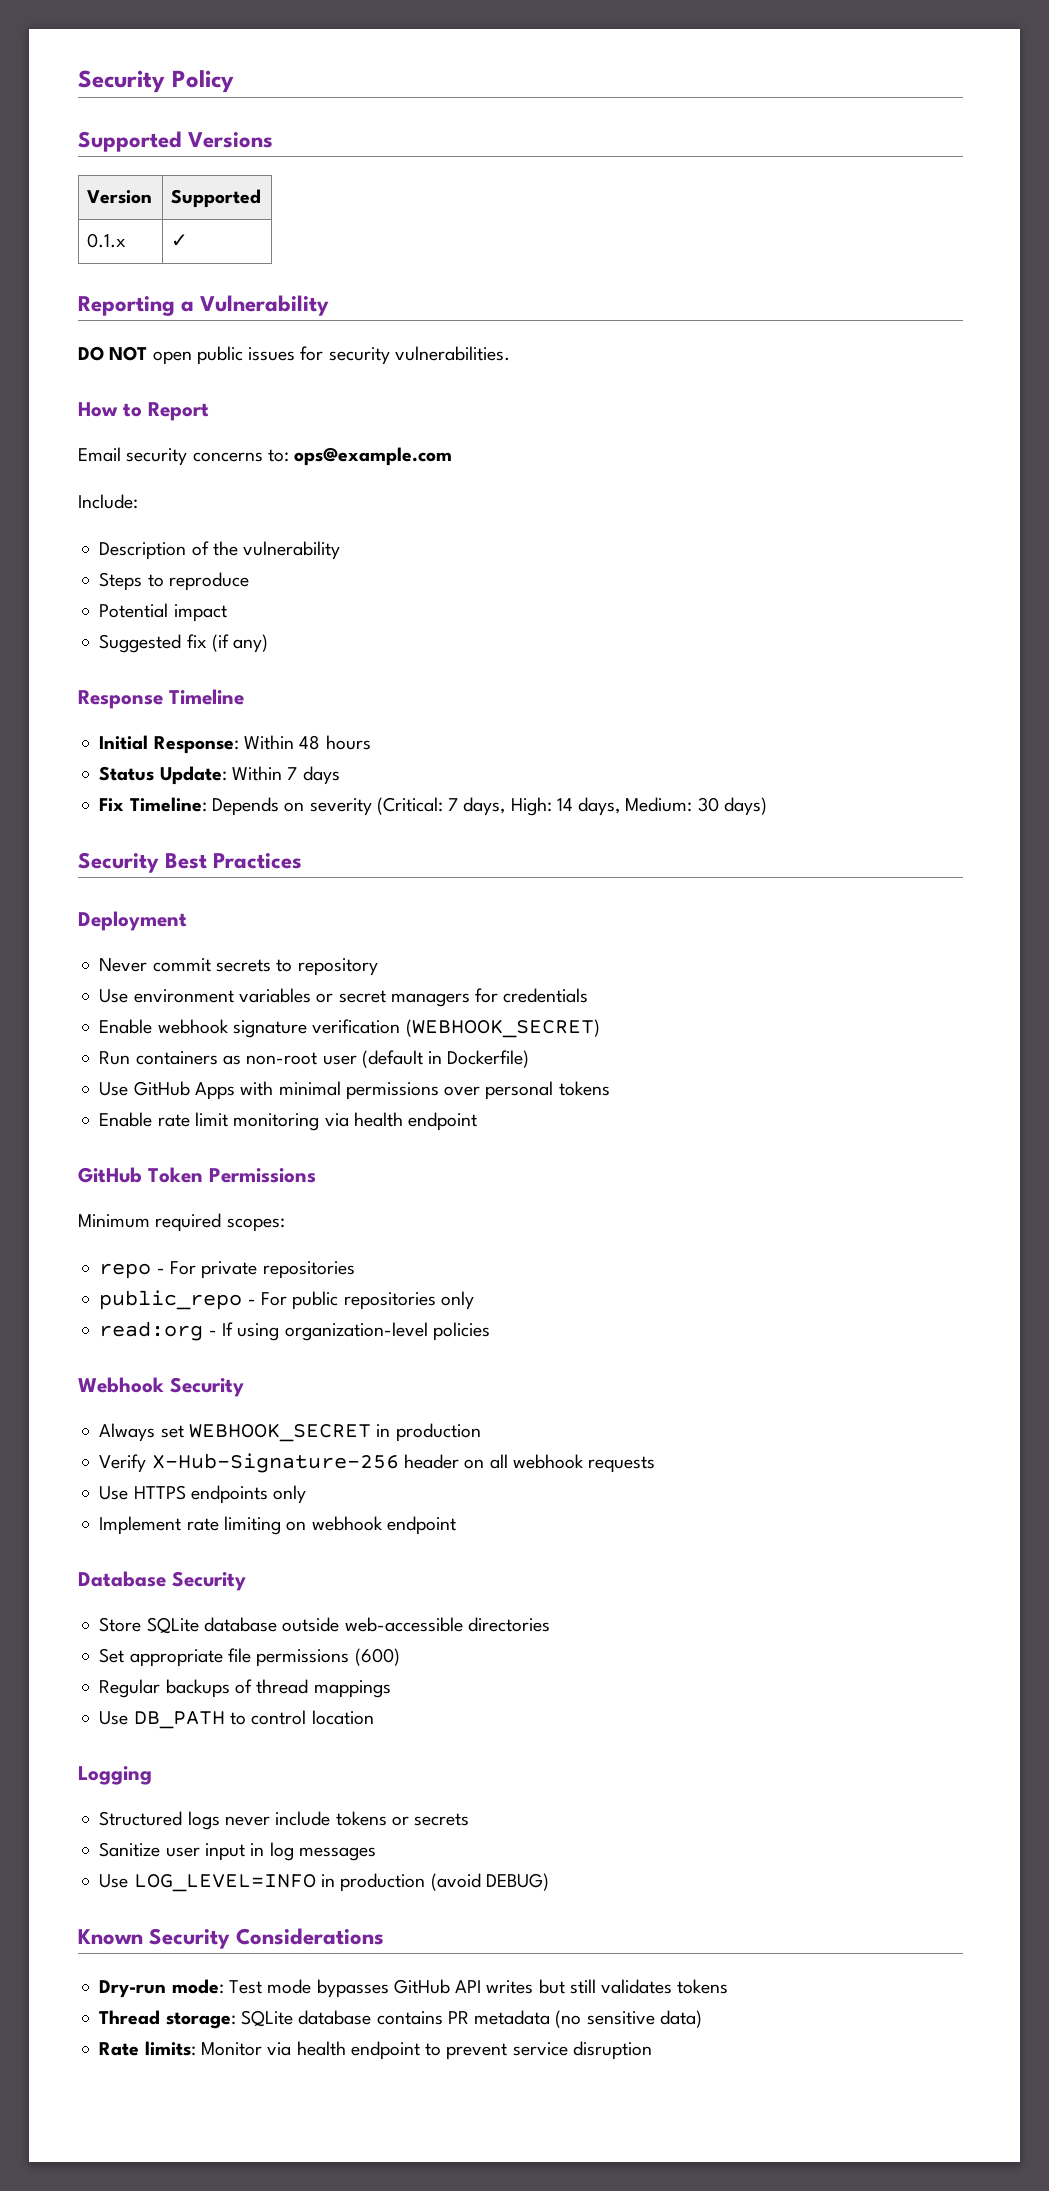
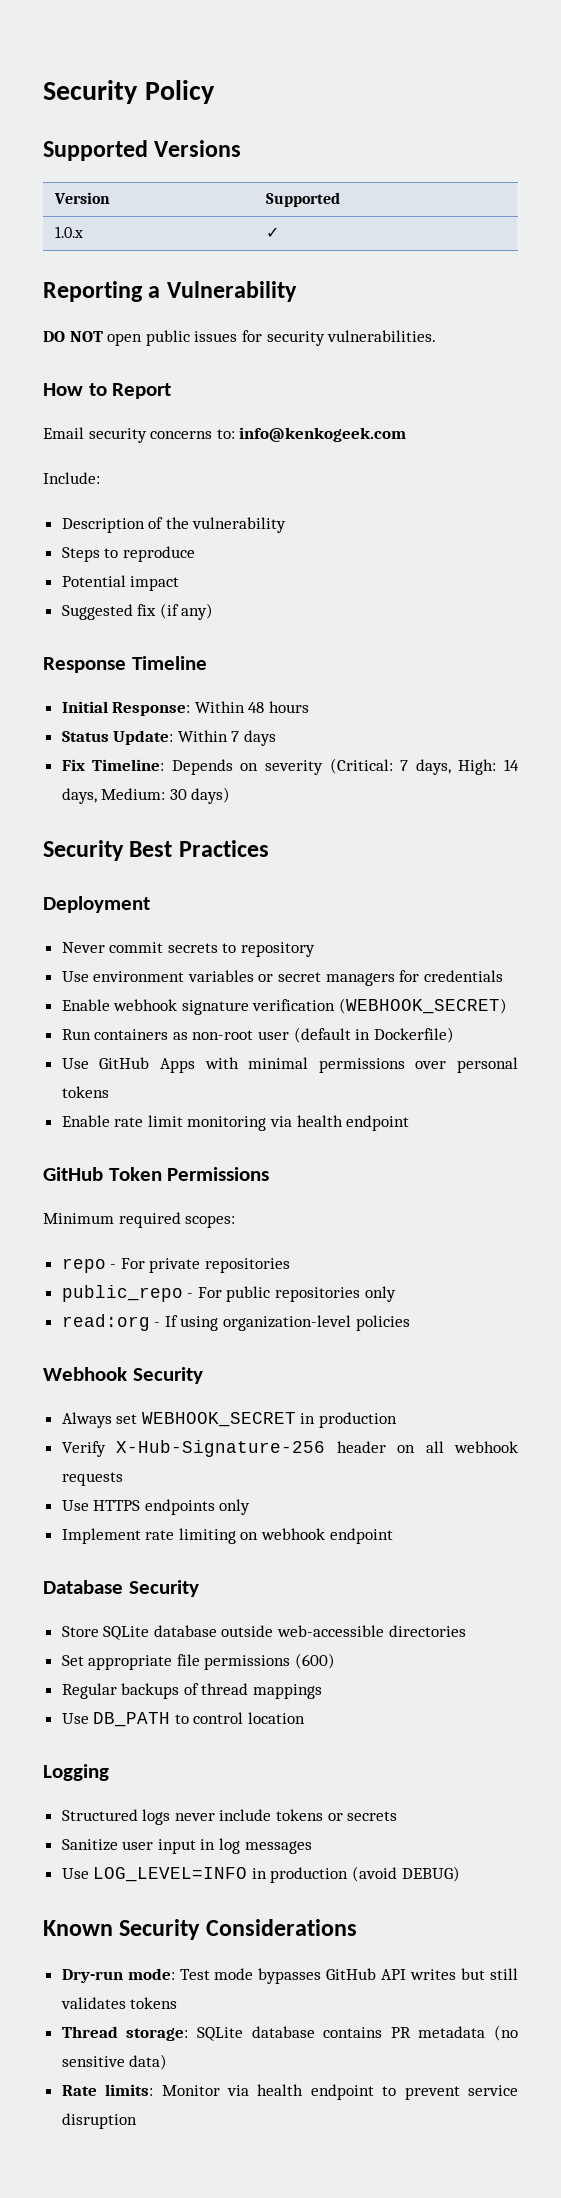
- 0.1.x | ✓
+ 1.0.x | ✓
- Email security concerns to: ops@example.com
+ Email security concerns to: info@kenkogeek.com

